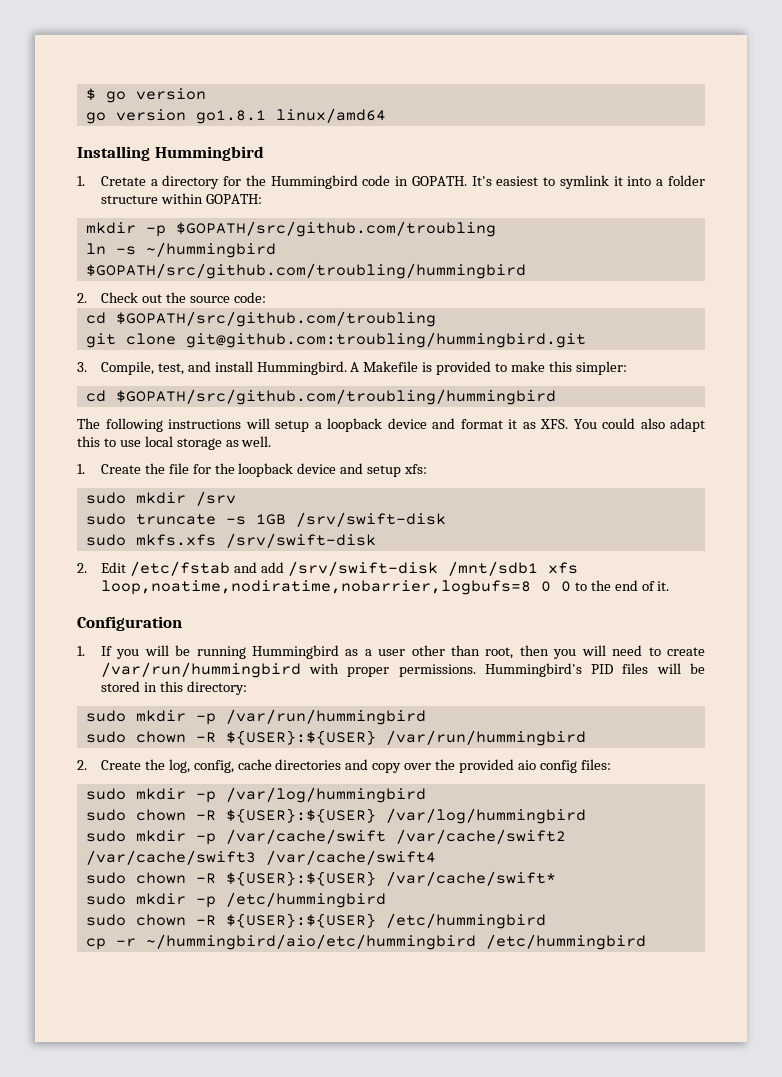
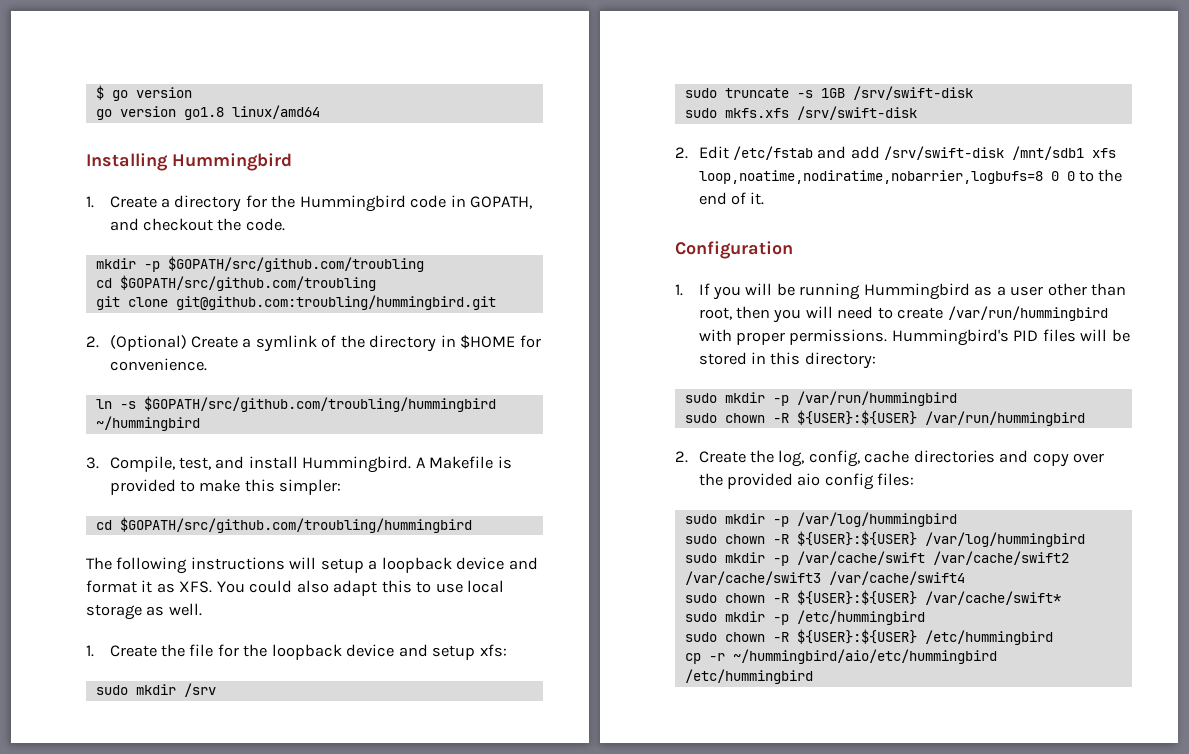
- go version go1.8.1 linux/amd64
+ go version go1.8 linux/amd64
- 1. Cretate a directory for the Hummingbird code in GOPATH. It's easiest to symlink it into a folder structure within GOPATH:
+ 1. Create a directory for the Hummingbird code in GOPATH, and checkout the code.
  mkdir -p $GOPATH/src/github.com/troubling
- ln -s ~/hummingbird $GOPATH/src/github.com/troubling/hummingbird
- 2. Check out the source code:
+ 2. (Optional) Create a symlink of the directory in $HOME for convenience.
+ ln -s $GOPATH/src/github.com/troubling/hummingbird ~/hummingbird

